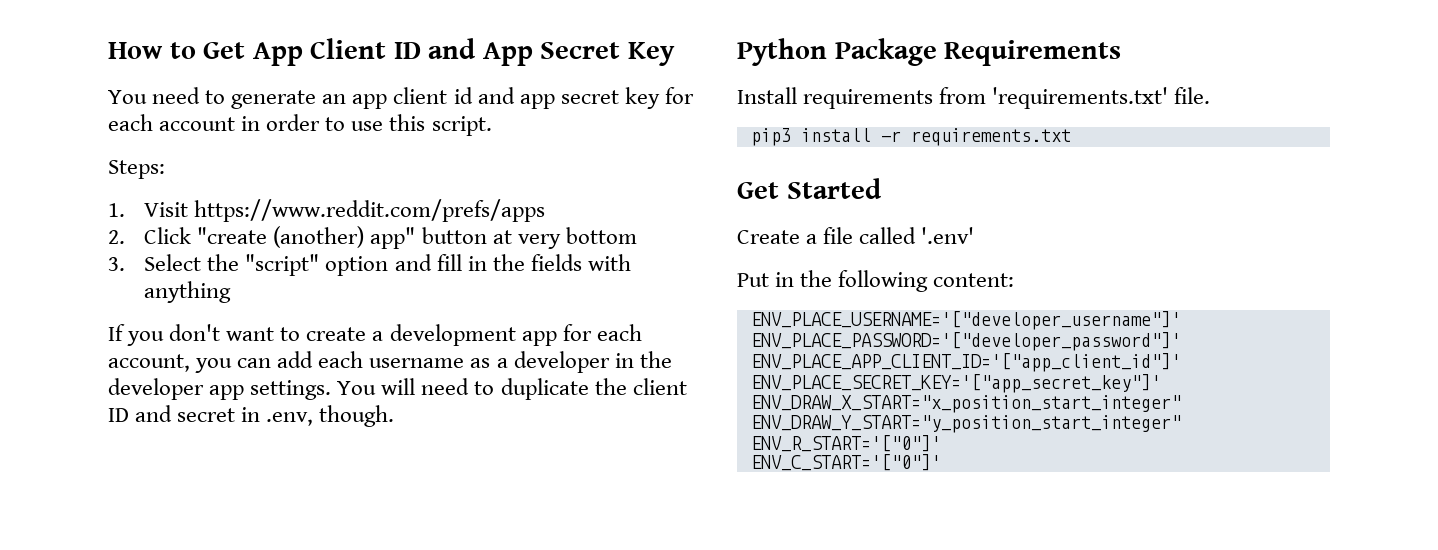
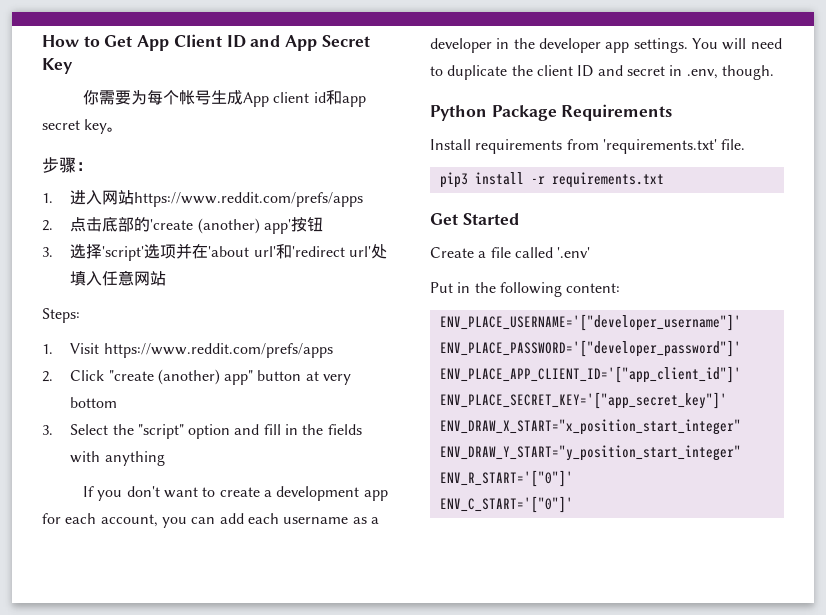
- You need to generate an app client id and app secret key for each account in order to use this script.
+ 你需要为每个帐号生成App client id和app secret key。
+ 步骤：
+ 1.进入网站https://www.reddit.com/prefs/apps
+ 2.点击底部的'create (another) app'按钮
+ 3.选择'script'选项并在'about url'和'redirect url'处填入任意网站

